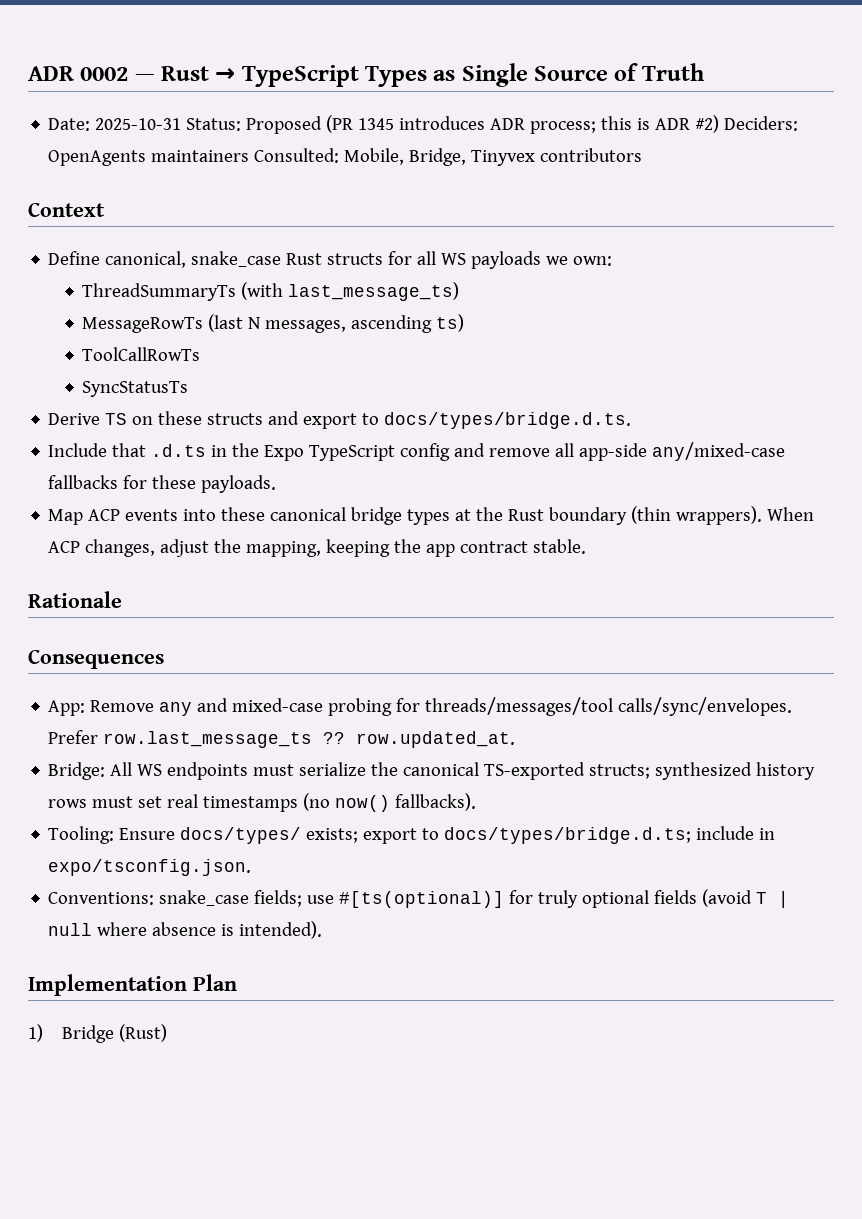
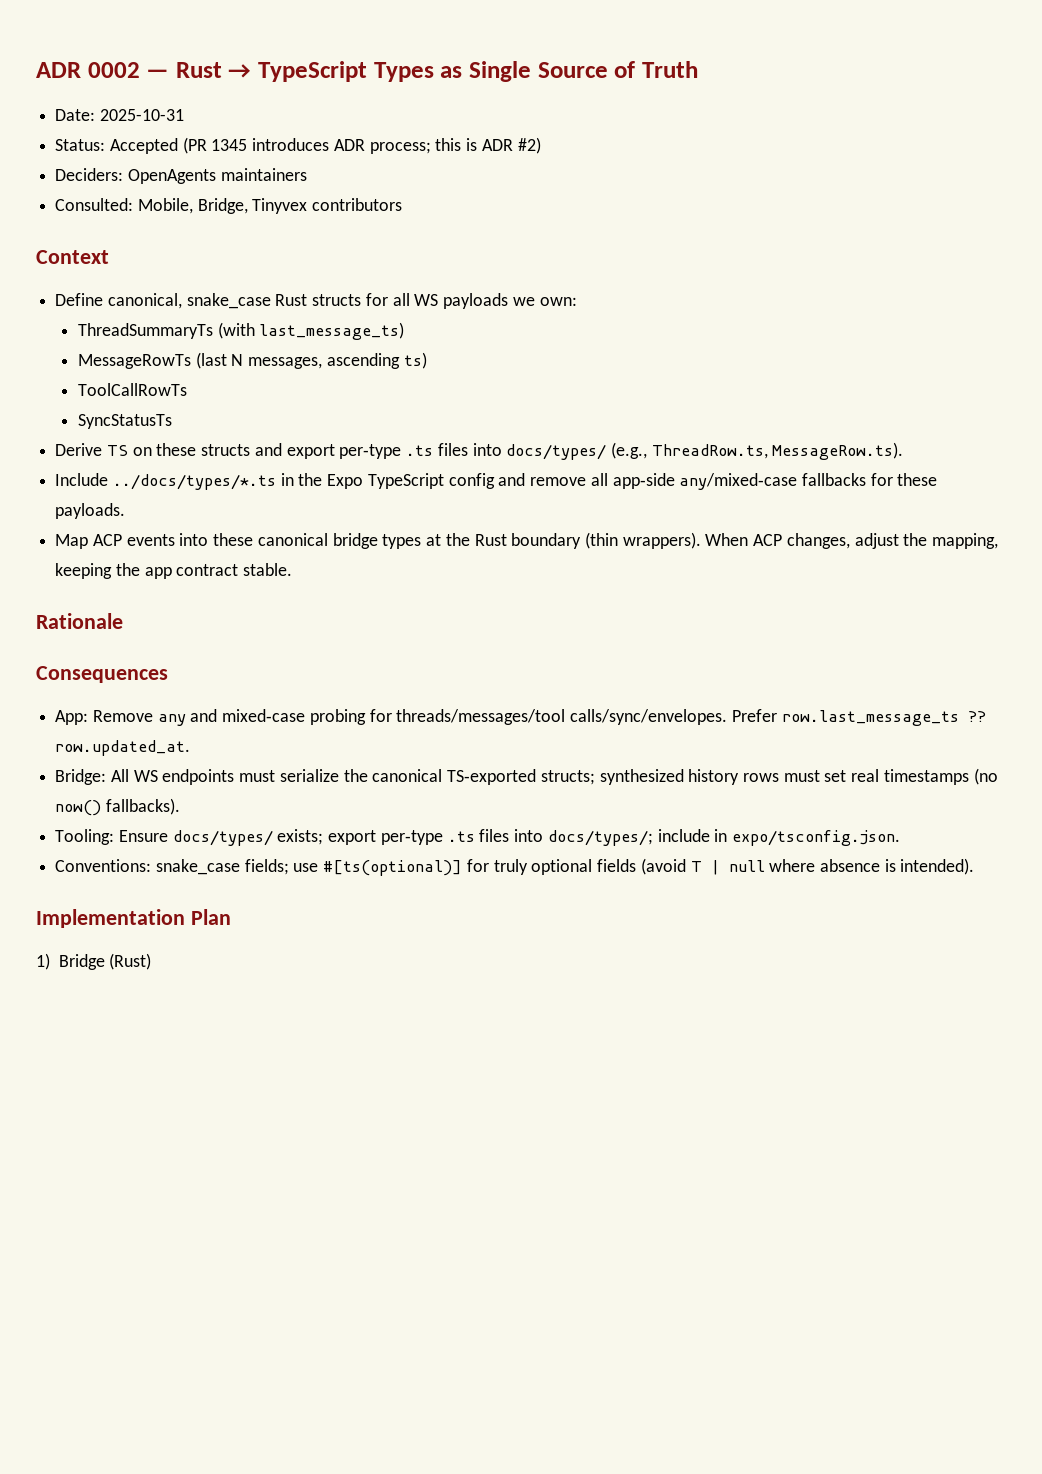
- Date: 2025-10-31 Status: Proposed (PR 1345 introduces ADR process; this is ADR #2) Deciders: OpenAgents maintainers Consulted: Mobile, Bridge, Tinyvex contributors
+ Date: 2025-10-31
+ Status: Accepted (PR 1345 introduces ADR process; this is ADR #2)
+ Deciders: OpenAgents maintainers
+ Consulted: Mobile, Bridge, Tinyvex contributors
- Derive TS on these structs and export to docs/types/bridge.d.ts.
+ Derive TS on these structs and export per‑type .ts files into docs/types/ (e.g., ThreadRow.ts, MessageRow.ts).
- Include that .d.ts in the Expo TypeScript config and remove all app‑side any/mixed‑case fallbacks for these payloads.
+ Include ../docs/types/*.ts in the Expo TypeScript config and remove all app‑side any/mixed‑case fallbacks for these payloads.
- Tooling: Ensure docs/types/ exists; export to docs/types/bridge.d.ts; include in expo/tsconfig.json.
+ Tooling: Ensure docs/types/ exists; export per‑type .ts files into docs/types/; include in expo/tsconfig.json.

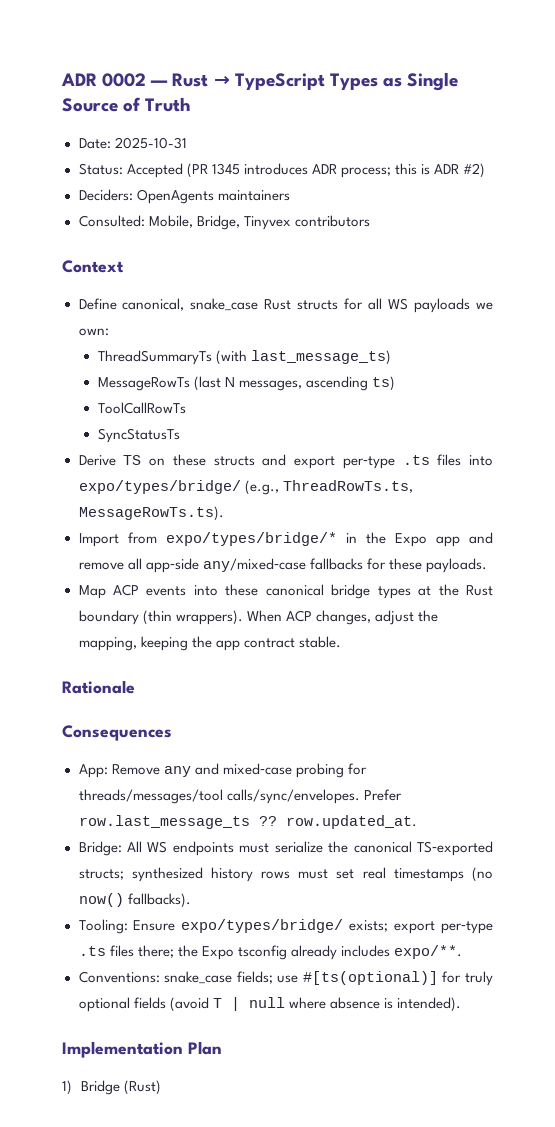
- Derive TS on these structs and export per‑type .ts files into docs/types/ (e.g., ThreadRow.ts, MessageRow.ts).
- Include ../docs/types/*.ts in the Expo TypeScript config and remove all app‑side any/mixed‑case fallbacks for these payloads.
+ Derive TS on these structs and export per‑type .ts files into expo/types/bridge/ (e.g., ThreadRowTs.ts, MessageRowTs.ts).
+ Import from expo/types/bridge/* in the Expo app and remove all app‑side any/mixed‑case fallbacks for these payloads.
- Tooling: Ensure docs/types/ exists; export per‑type .ts files into docs/types/; include in expo/tsconfig.json.
+ Tooling: Ensure expo/types/bridge/ exists; export per‑type .ts files there; the Expo tsconfig already includes expo/**.

